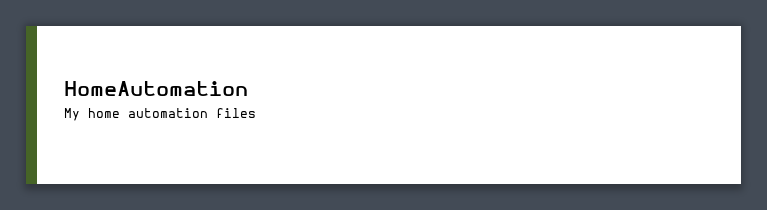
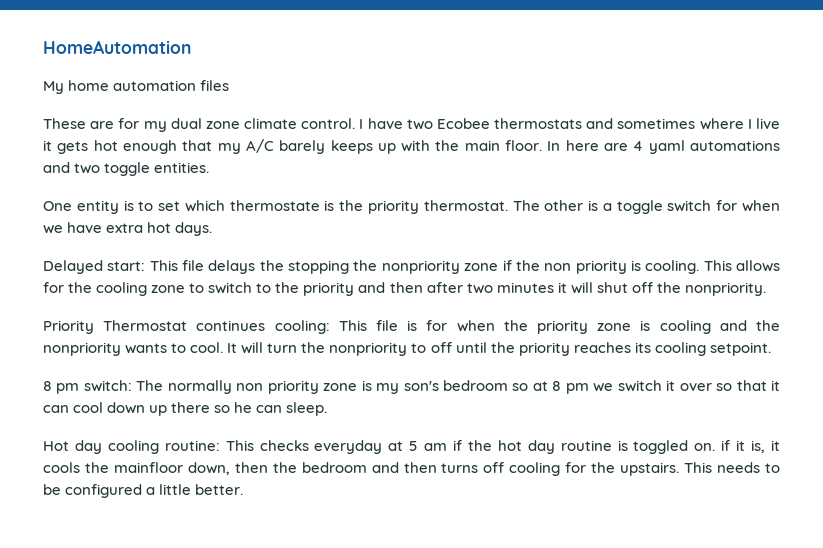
+ These are for my dual zone climate control. I have two Ecobee thermostats and sometimes where I live it gets hot enough that my A/C barely keeps up with the main floor. In here are 4 yaml automations and two toggle entities.
+ One entity is to set which thermostate is the priority thermostat. The other is a toggle switch for when we have extra hot days.
+ Delayed start: This file delays the stopping the nonpriority zone if the non priority is cooling. This allows for the cooling zone to switch to the priority and then after two minutes it will shut off the nonpriority.
+ Priority Thermostat continues cooling: This file is for when the priority zone is cooling and the nonpriority wants to cool. It will turn the nonpriority to off until the priority reaches its cooling setpoint.
+ 8 pm switch: The normally non priority zone is my son's bedroom so at 8 pm we switch it over so that it can cool down up there so he can sleep.
+ Hot day cooling routine: This checks everyday at 5 am if the hot day routine is toggled on. if it is, it cools the mainfloor down, then the bedroom and then turns off cooling for the upstairs. This needs to be configured a little better.

